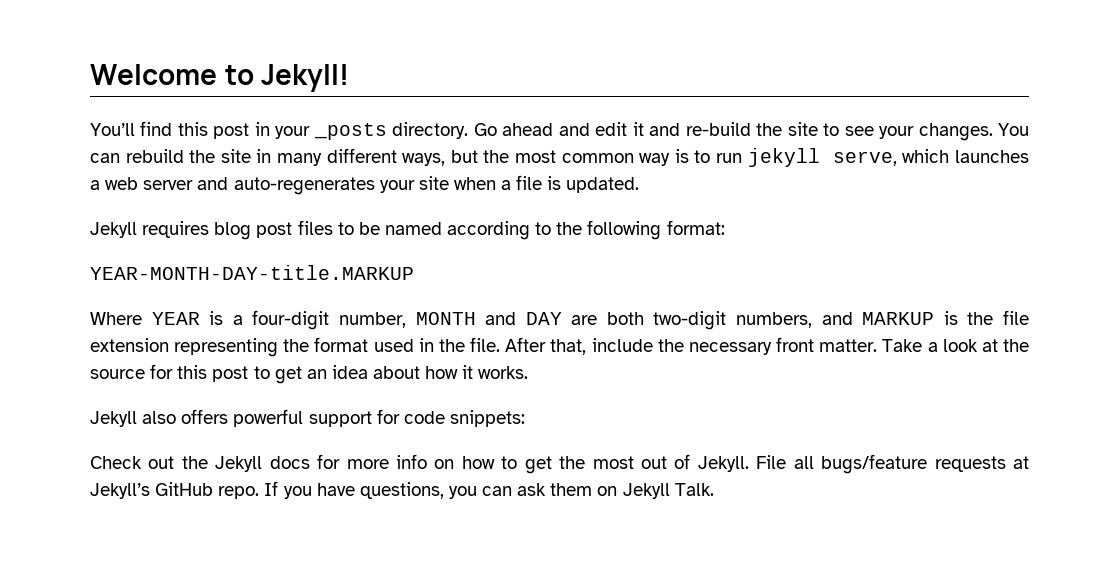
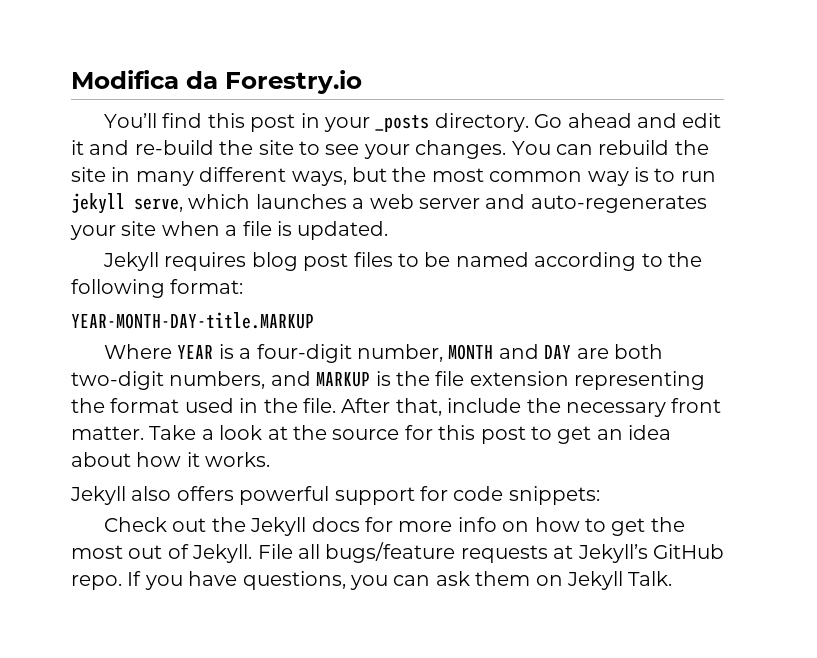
- Welcome to Jekyll!
+ Modifica da Forestry.io

